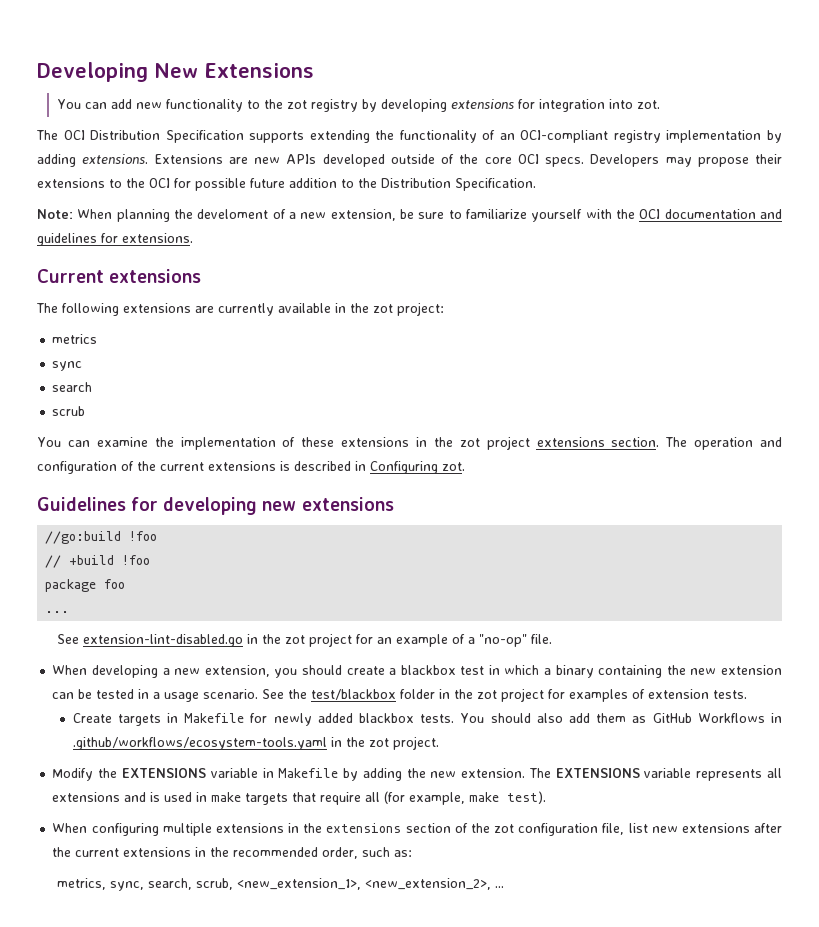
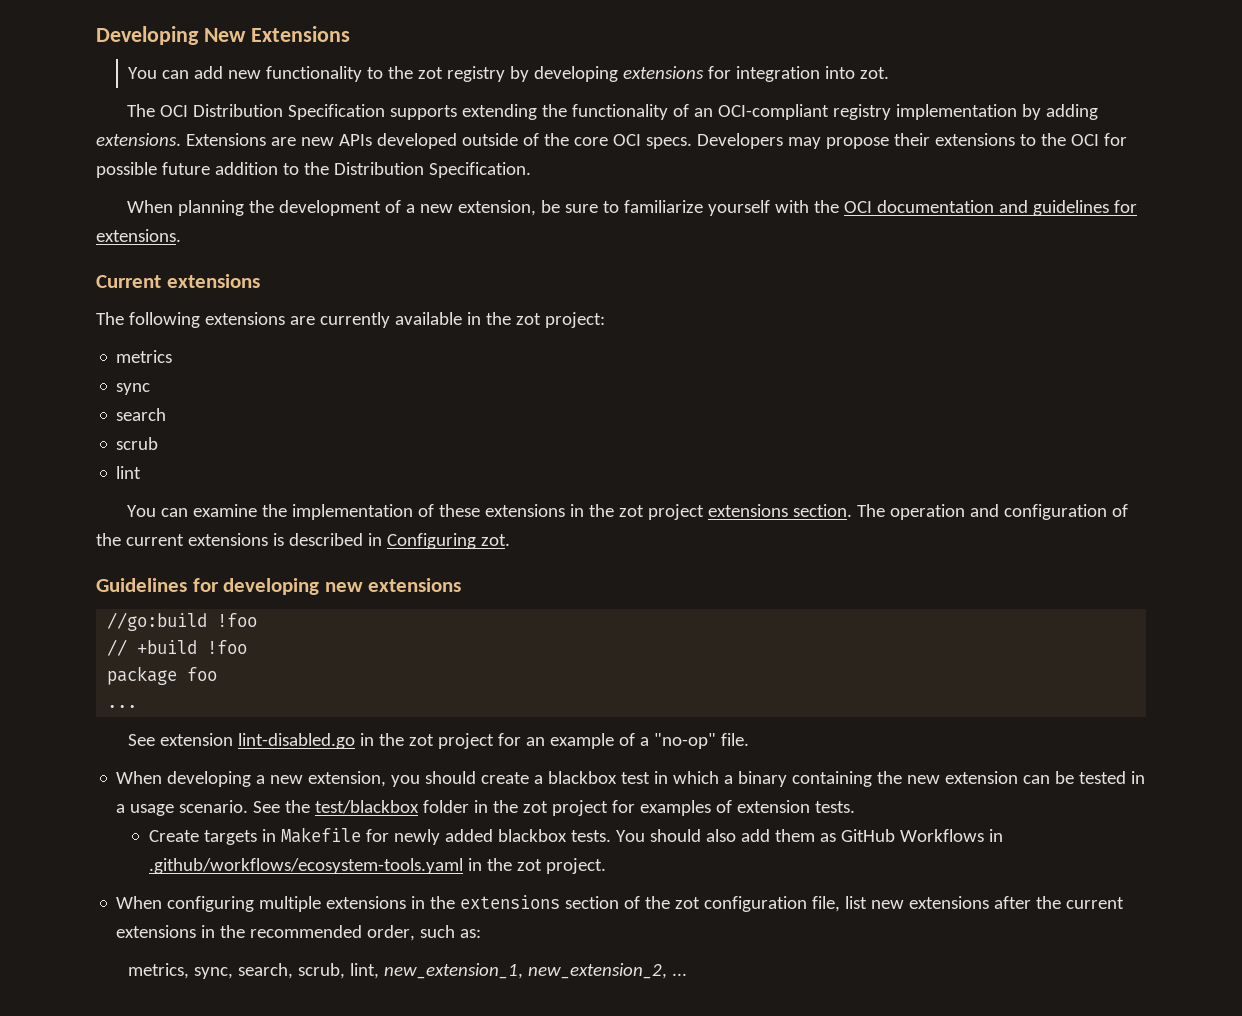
- Note: When planning the develoment of a new extension, be sure to familiarize yourself with the OCI documentation and guidelines for extensions.
+ When planning the development of a new extension, be sure to familiarize yourself with the OCI documentation and guidelines for extensions.
+ lint
- See extension-lint-disabled.go in the zot project for an example of a "no-op" file.
+ See extension lint-disabled.go in the zot project for an example of a "no-op" file.
- Modify the EXTENSIONS variable in Makefile by adding the new extension. The EXTENSIONS variable represents all extensions and is used in make targets that require all (for example, make test).
- metrics, sync, search, scrub, <new_extension_1>, <new_extension_2>, ...
+ metrics, sync, search, scrub, lint, new_extension_1, new_extension_2, ...

